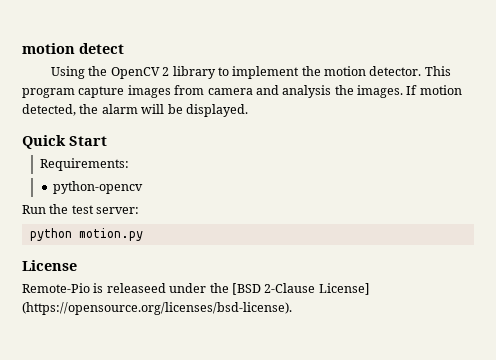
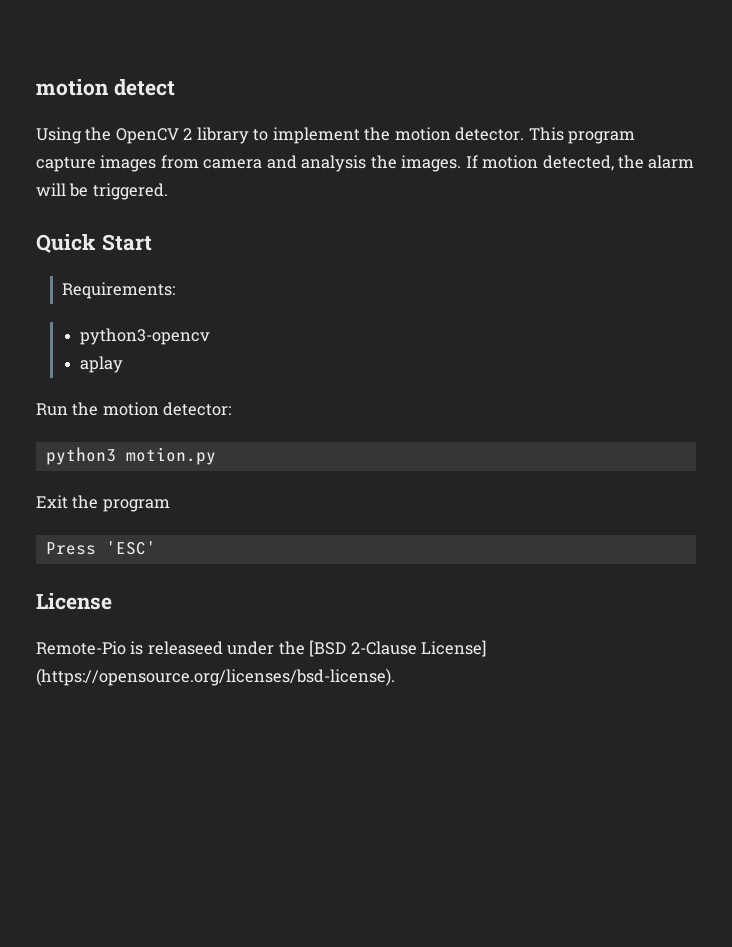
- If motion detected, the alarm will be displayed.
+ If motion detected, the alarm will be triggered.
- python-opencv
+ python3-opencv
+ aplay
- Run the test server:
- python motion.py
+ Run the motion detector:
+ python3 motion.py
+ Exit the program
+ Press 'ESC'

